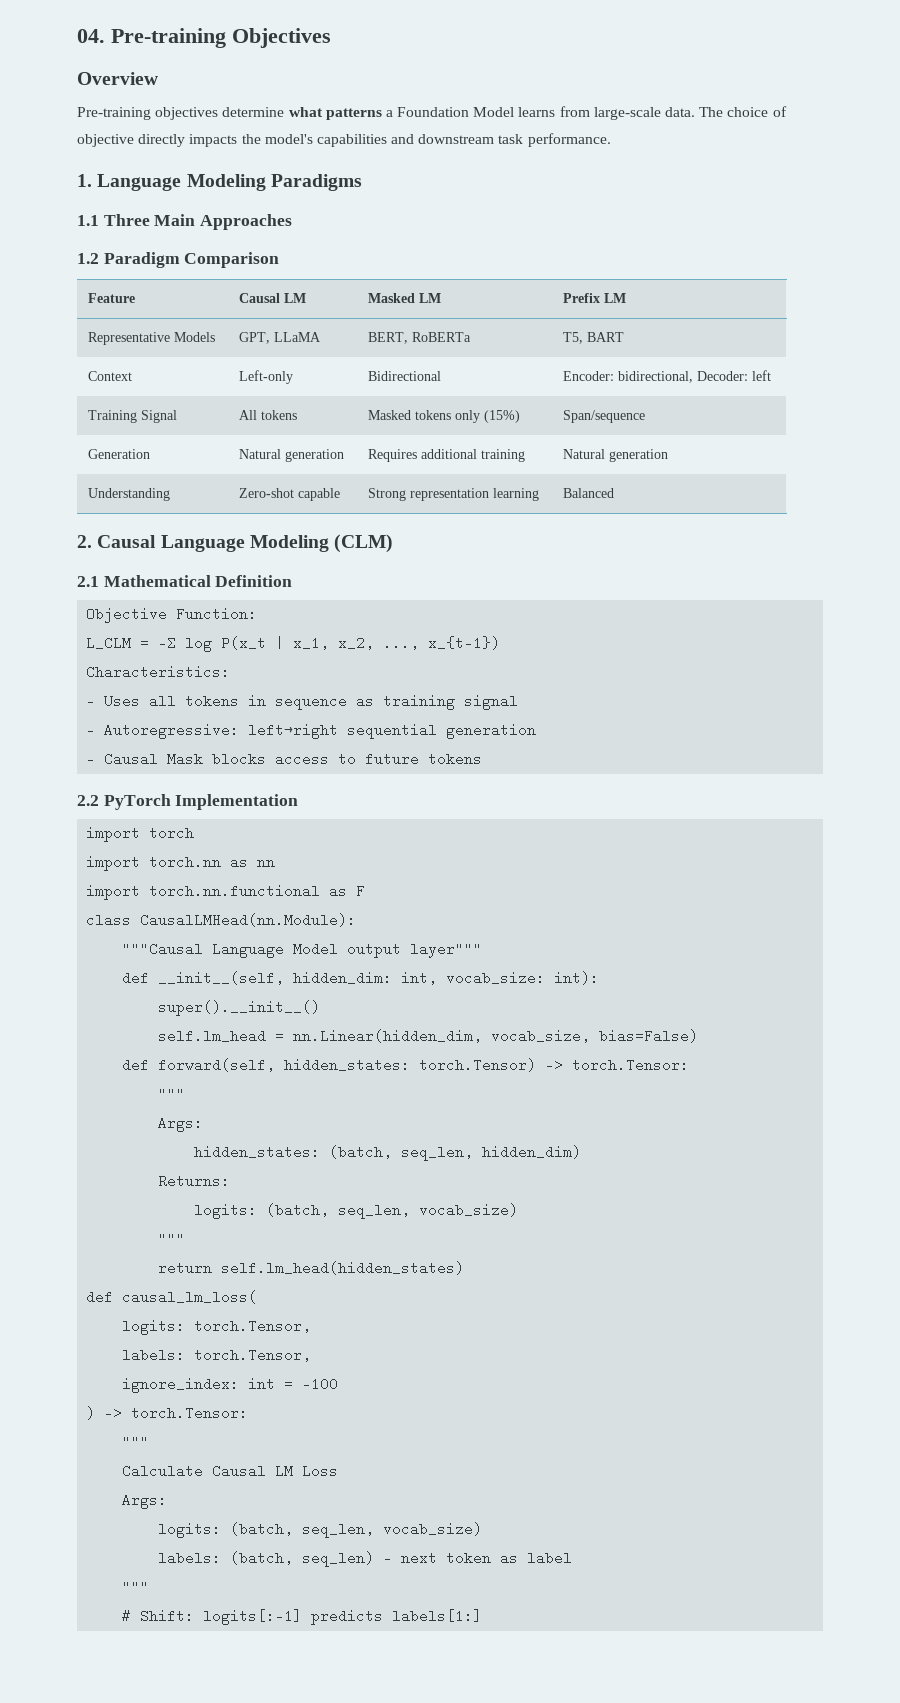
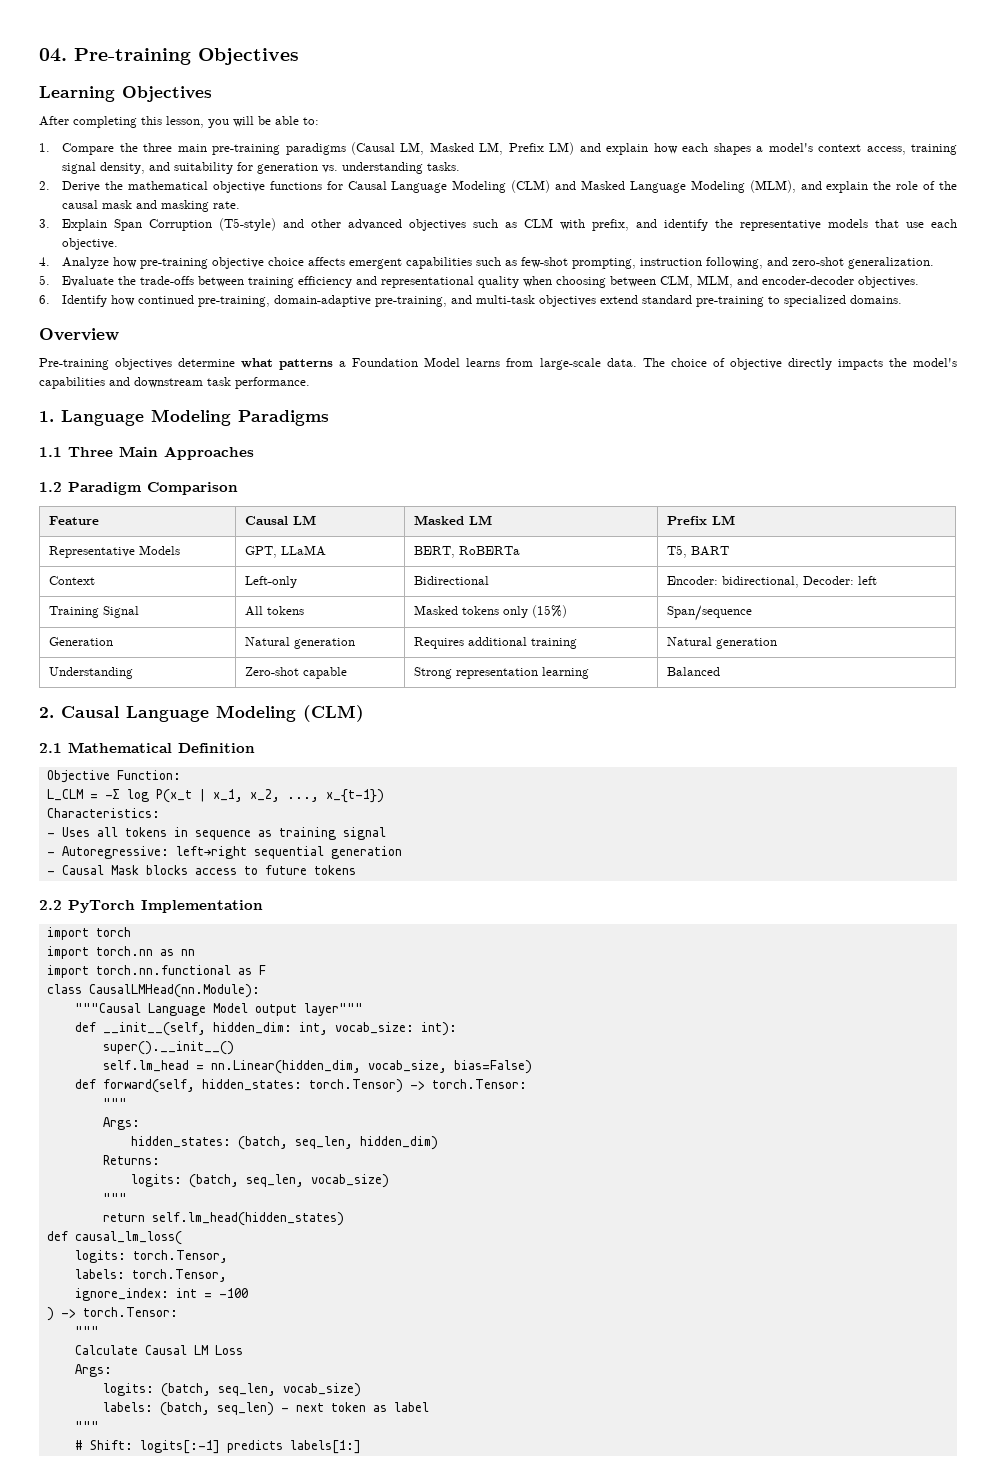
+ Learning Objectives
+ After completing this lesson, you will be able to:
+ 1. Compare the three main pre-training paradigms (Causal LM, Masked LM, Prefix LM) and explain how each shapes a model's context access, training signal density, and suitability for generation vs. understanding tasks.
+ 2. Derive the mathematical objective functions for Causal Language Modeling (CLM) and Masked Language Modeling (MLM), and explain the role of the causal mask and masking rate.
+ 3. Explain Span Corruption (T5-style) and other advanced objectives such as CLM with prefix, and identify the representative models that use each objective.
+ 4. Analyze how pre-training objective choice affects emergent capabilities such as few-shot prompting, instruction following, and zero-shot generalization.
+ 5. Evaluate the trade-offs between training efficiency and representational quality when choosing between CLM, MLM, and encoder-decoder objectives.
+ 6. Identify how continued pre-training, domain-adaptive pre-training, and multi-task objectives extend standard pre-training to specialized domains.

